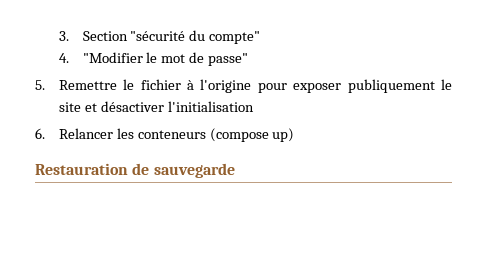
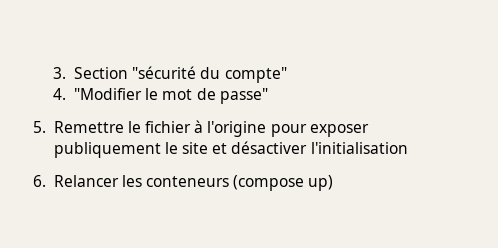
- Restauration de sauvegarde

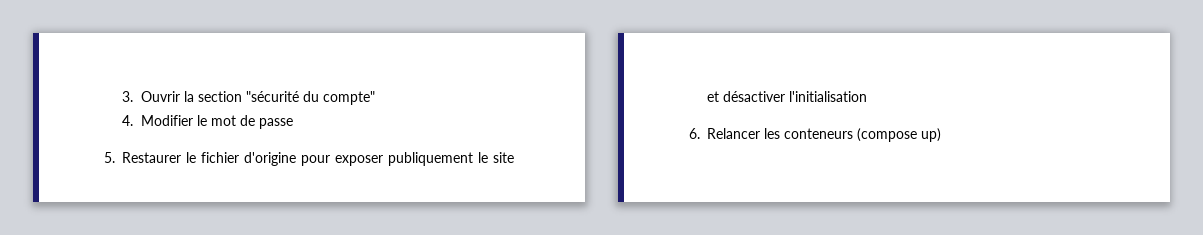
- 3. Section "sécurité du compte"
+ 3. Ouvrir la section "sécurité du compte"
- 4. "Modifier le mot de passe"
+ 4. Modifier le mot de passe
- 5. Remettre le fichier à l'origine pour exposer publiquement le site et désactiver l'initialisation
+ 5. Restaurer le fichier d'origine pour exposer publiquement le site et désactiver l'initialisation

